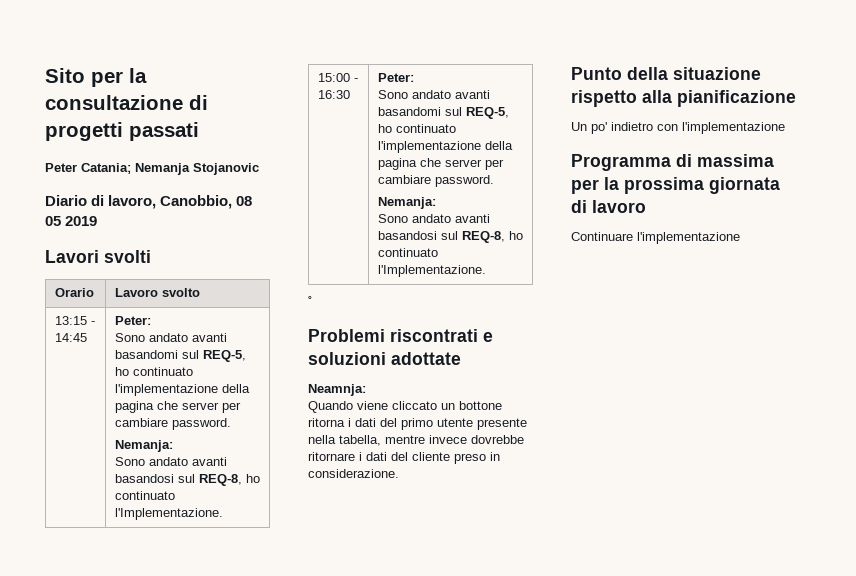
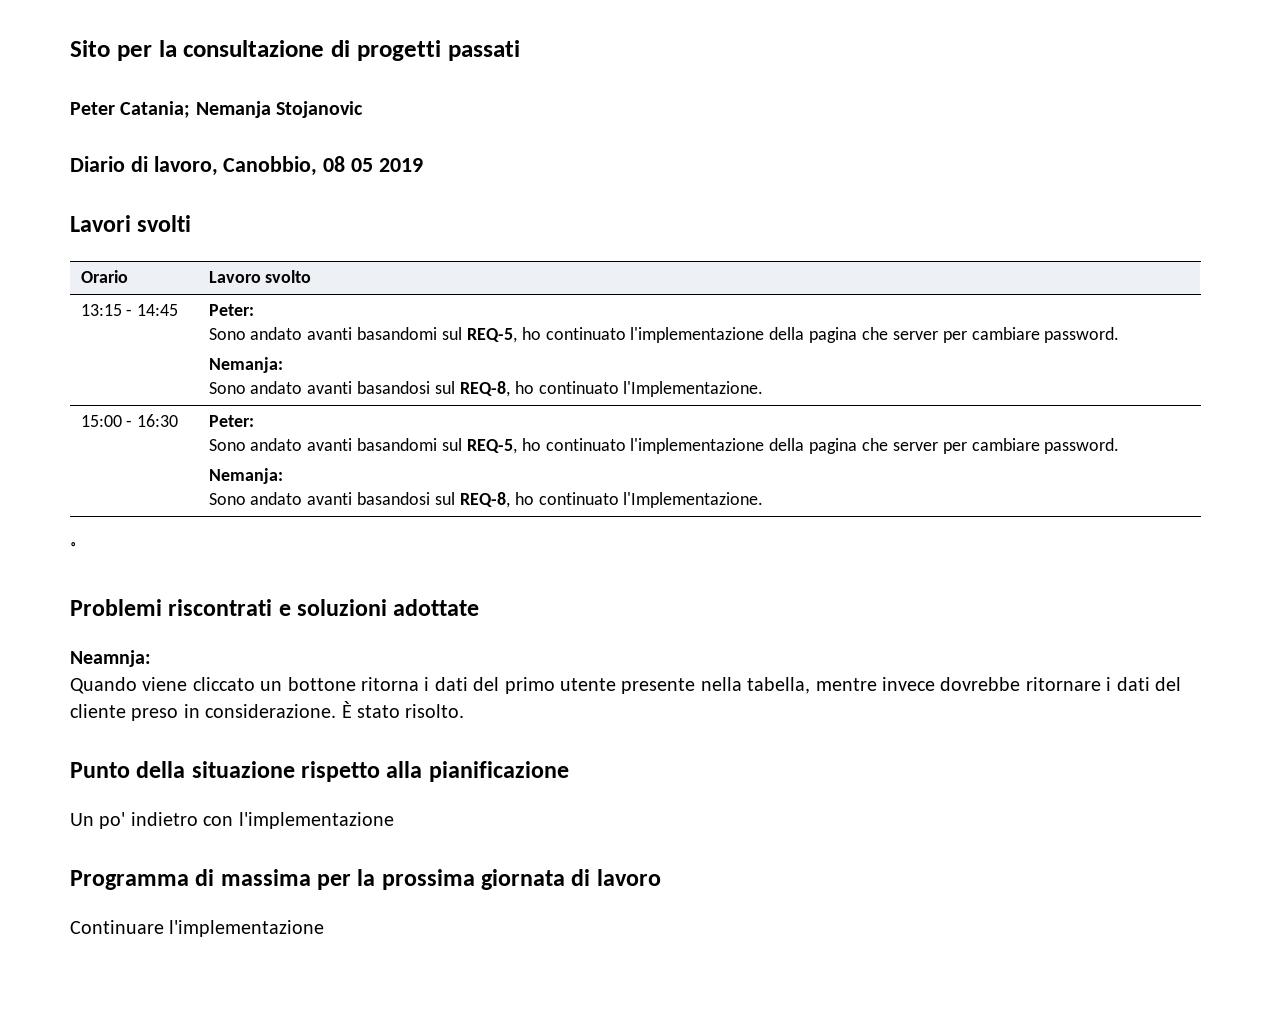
+ È stato risolto.

